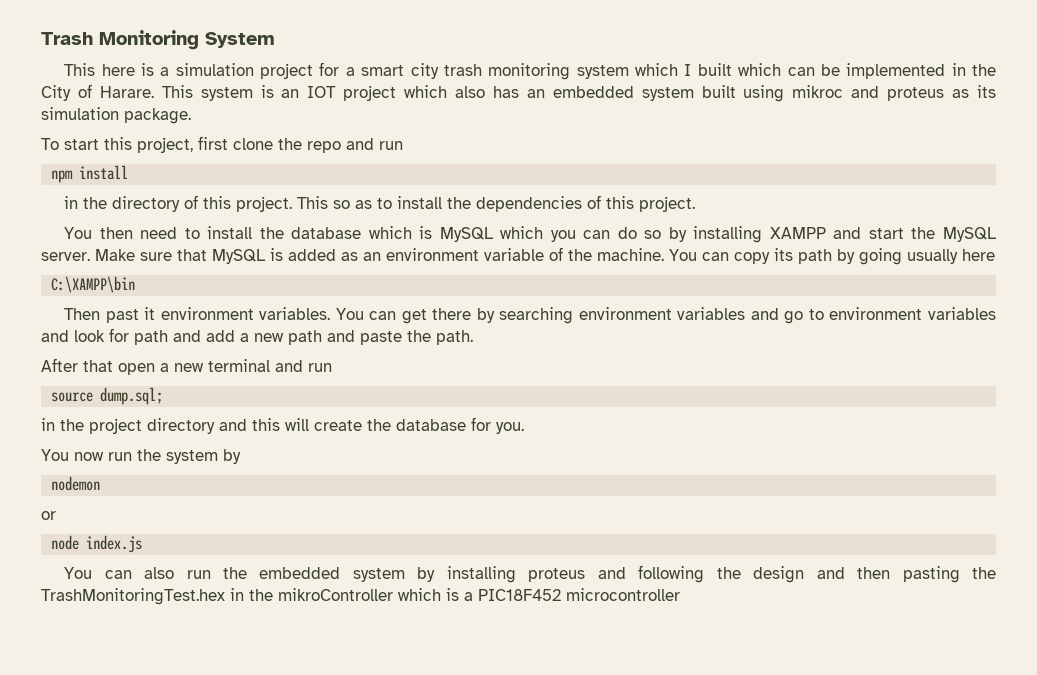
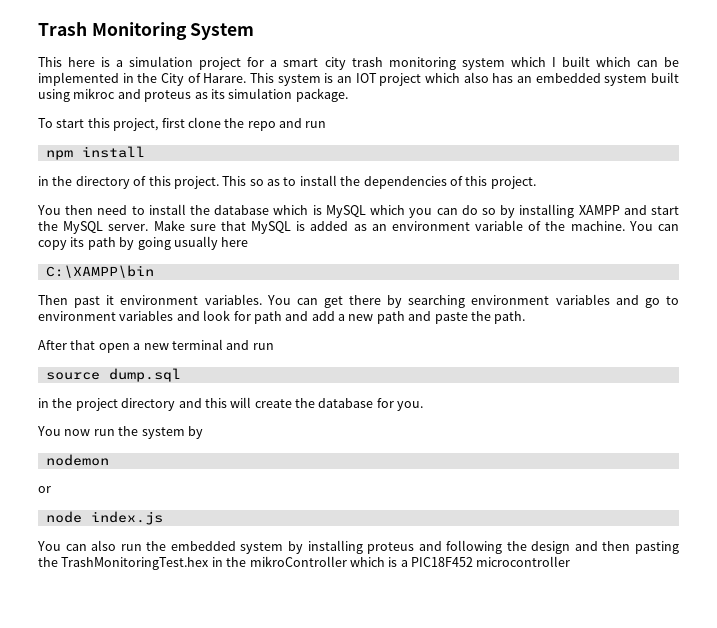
- source dump.sql;
+ source dump.sql

